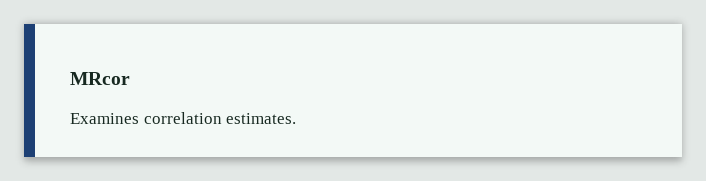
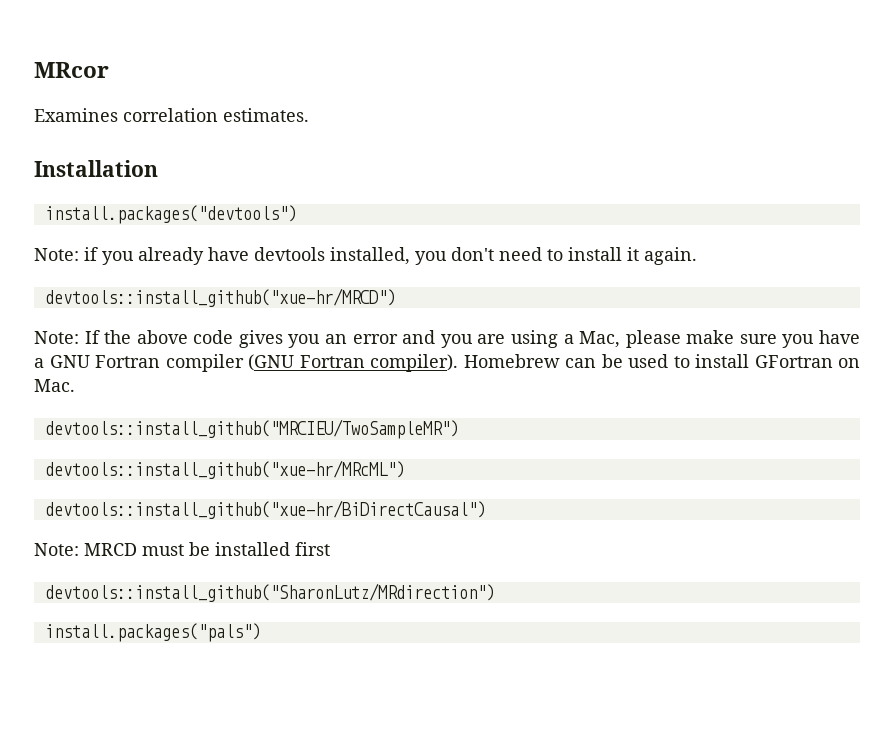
+ Installation
+ install.packages("devtools")
+ Note: if you already have devtools installed, you don't need to install it again.
+ devtools::install_github("xue-hr/MRCD")
+ Note: If the above code gives you an error and you are using a Mac, please make sure you have a GNU Fortran compiler (GNU Fortran compiler). Homebrew can be used to install GFortran on Mac.
+ devtools::install_github("MRCIEU/TwoSampleMR")
+ devtools::install_github("xue-hr/MRcML")
+ devtools::install_github("xue-hr/BiDirectCausal")
+ Note: MRCD must be installed first
+ devtools::install_github("SharonLutz/MRdirection")
+ install.packages("pals")

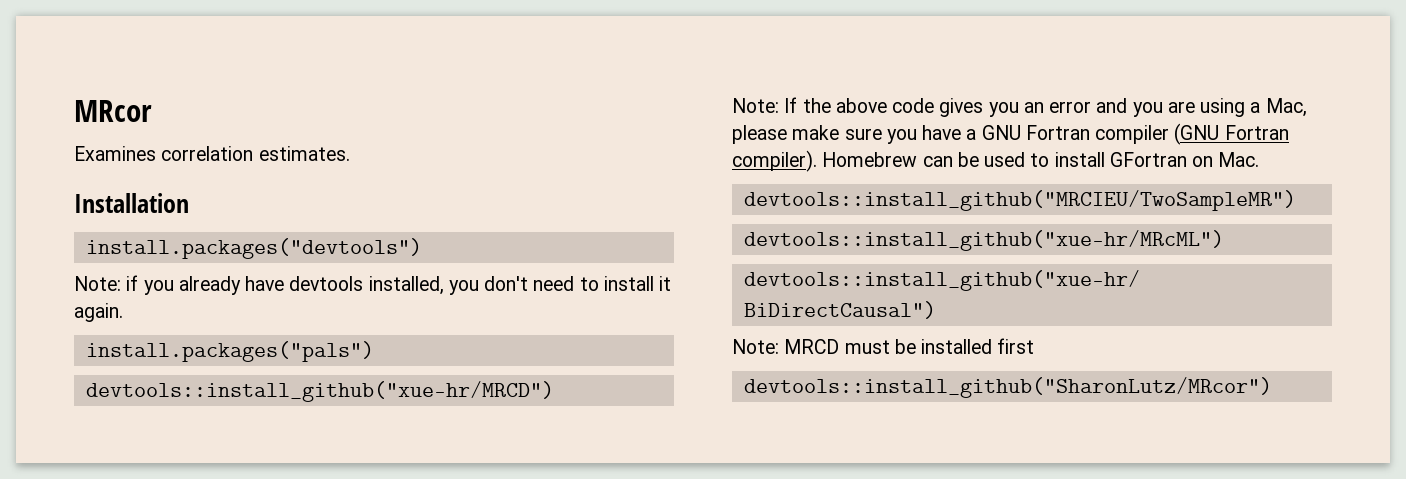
+ install.packages("pals")
- devtools::install_github("SharonLutz/MRdirection")
- install.packages("pals")
+ devtools::install_github("SharonLutz/MRcor")

